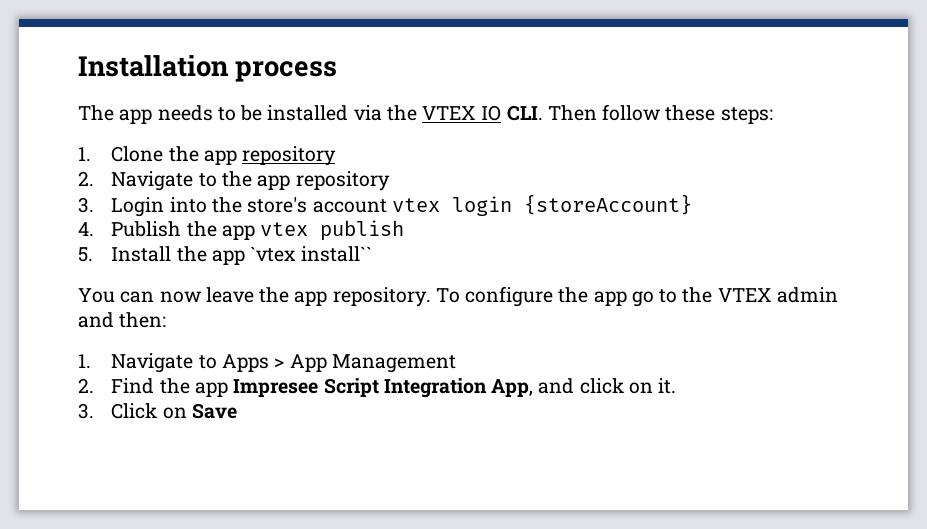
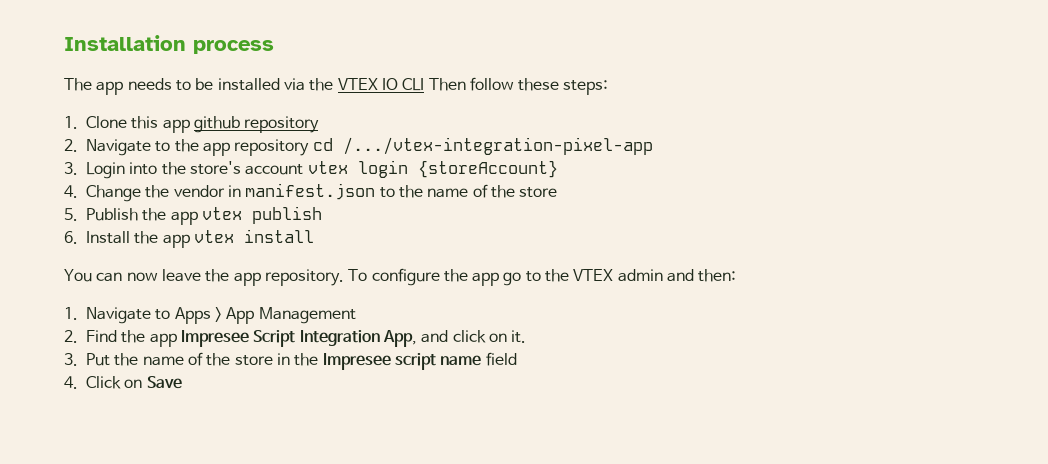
- The app needs to be installed via the VTEX IO CLI. Then follow these steps:
+ The app needs to be installed via the VTEX IO CLI Then follow these steps:
- 1. Clone the app repository
+ 1. Clone this app github repository
- 2. Navigate to the app repository
+ 2. Navigate to the app repository cd /.../vtex-integration-pixel-app
- 4. Publish the app vtex publish
+ 4. Change the vendor in manifest.json to the name of the store
+ 5. Publish the app vtex publish
- 5. Install the app `vtex install``
+ 6. Install the app vtex install
- 3. Click on Save
+ 3. Put the name of the store in the Impresee script name field
+ 4. Click on Save

